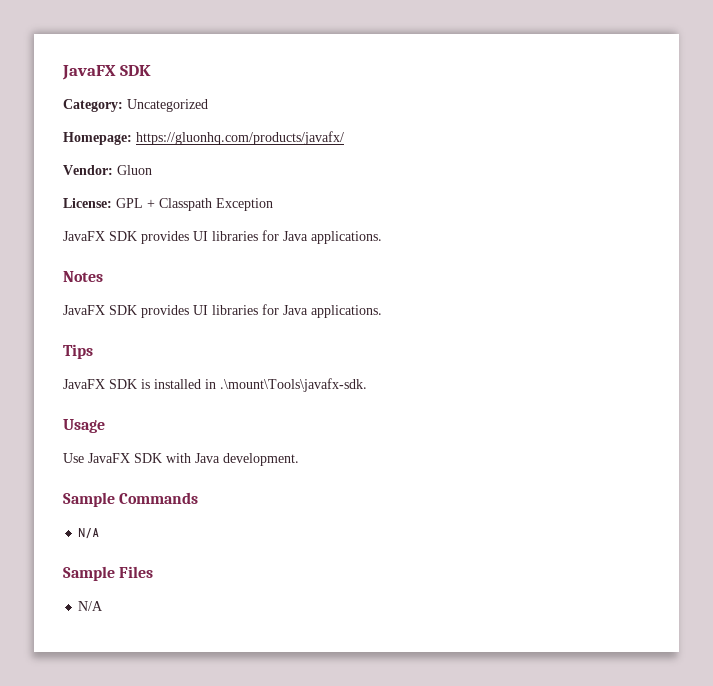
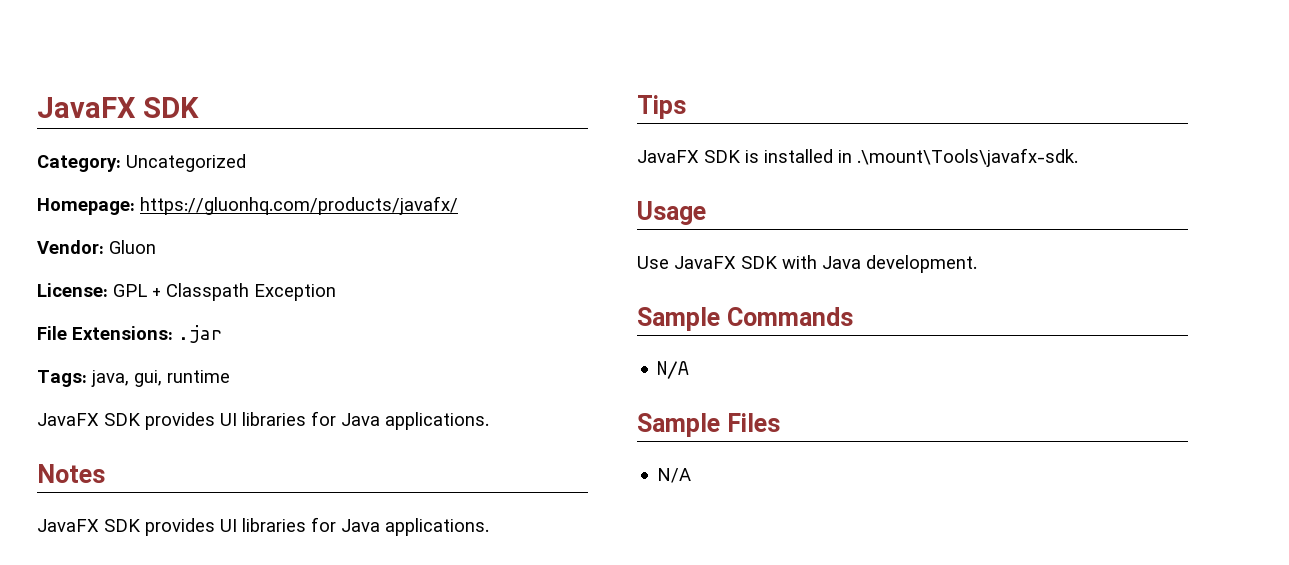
+ File Extensions: .jar
+ Tags: java, gui, runtime

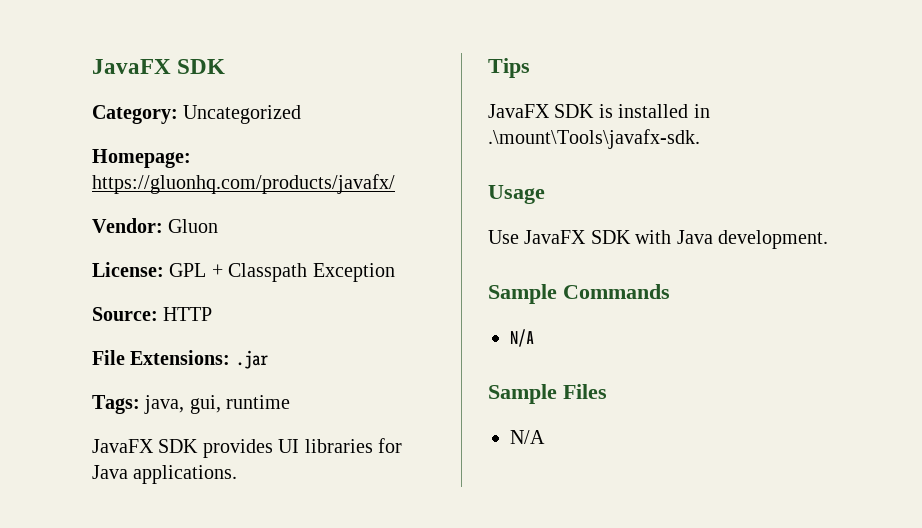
+ Source: HTTP
- Notes
- JavaFX SDK provides UI libraries for Java applications.

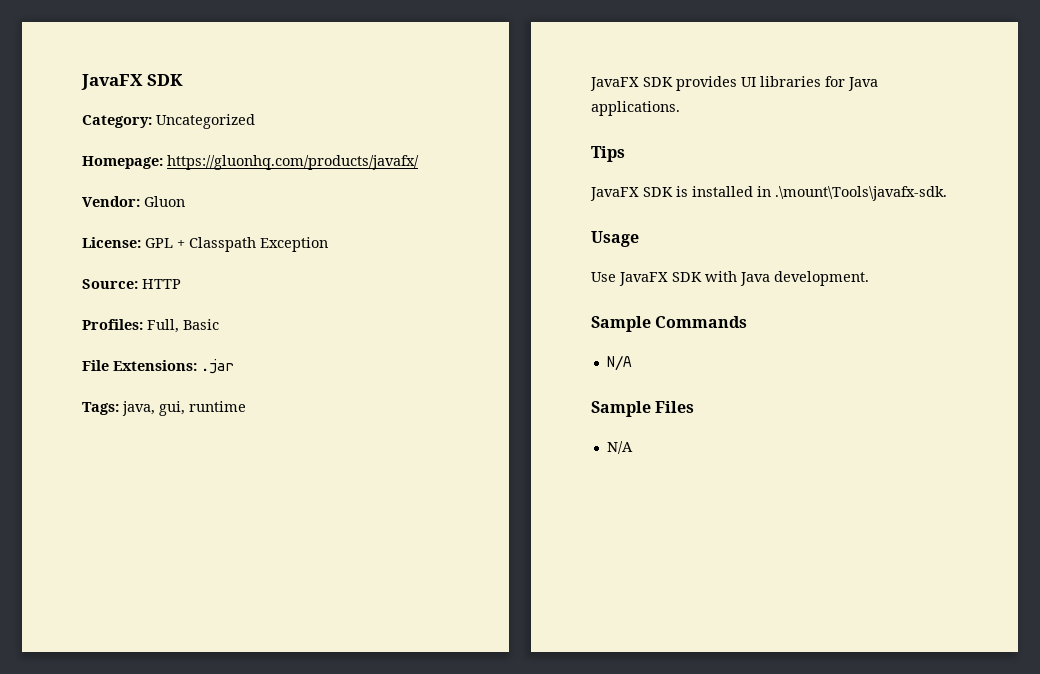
+ Profiles: Full, Basic

